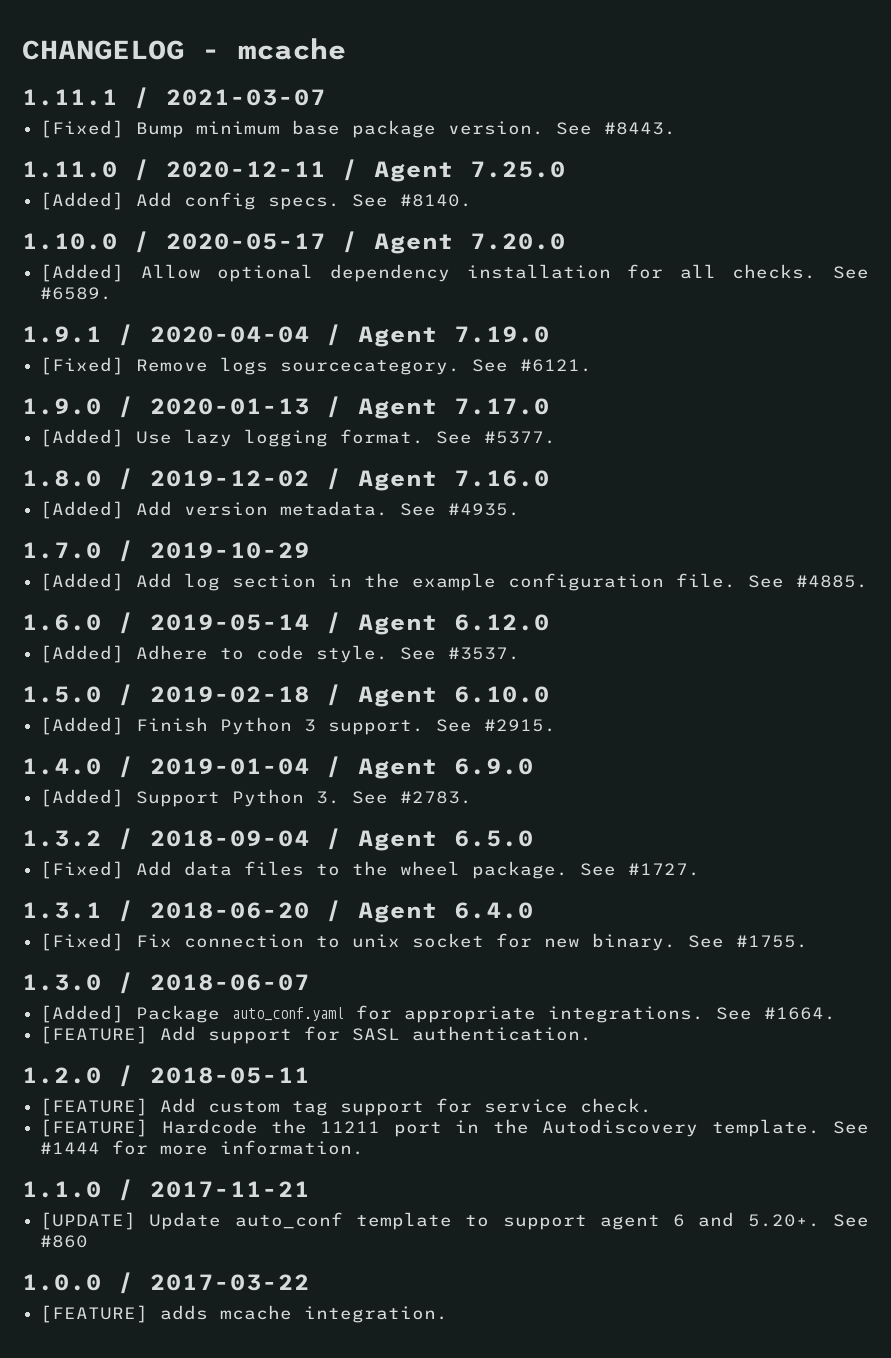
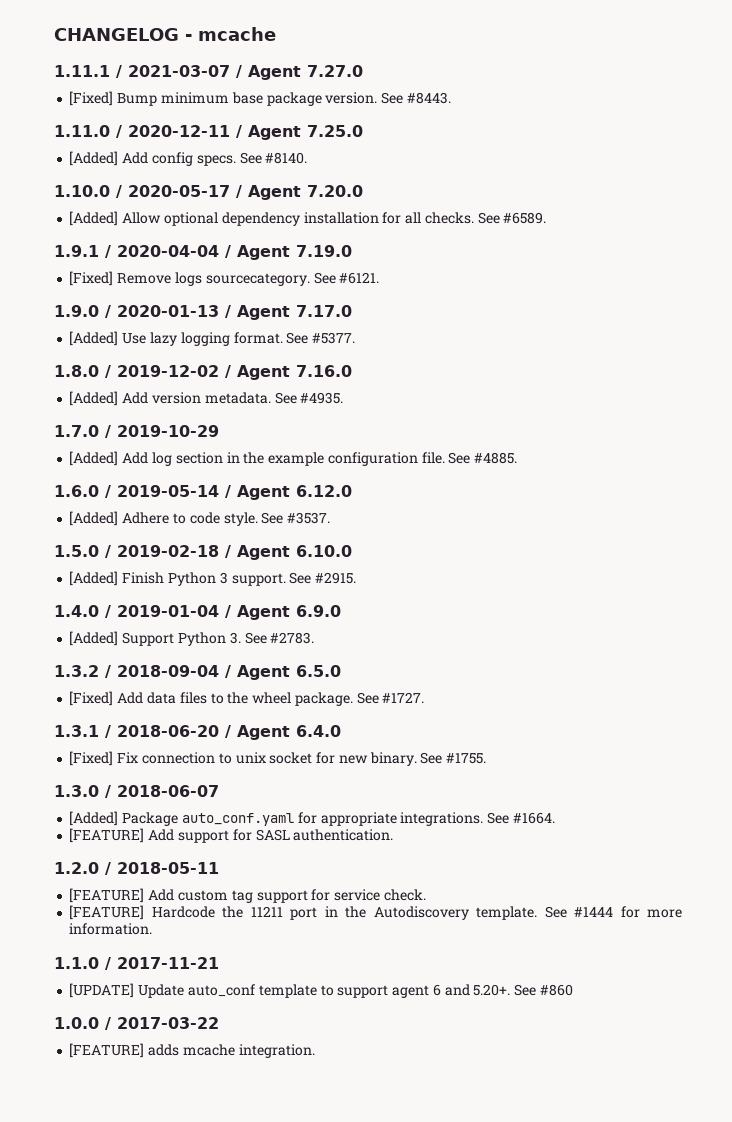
- 1.11.1 / 2021-03-07
+ 1.11.1 / 2021-03-07 / Agent 7.27.0

